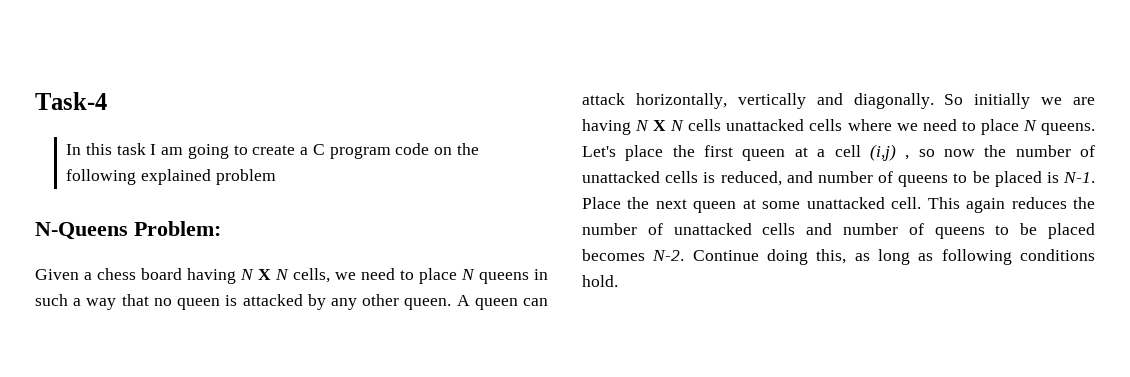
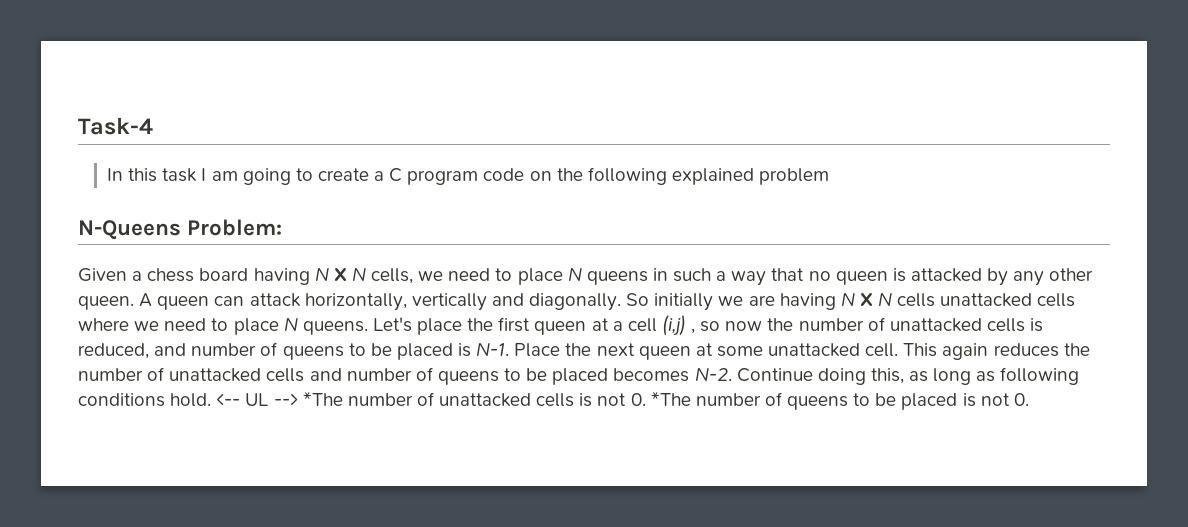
+ <-- UL --> *The number of unattacked cells is not 0. *The number of queens to be placed is not 0.

